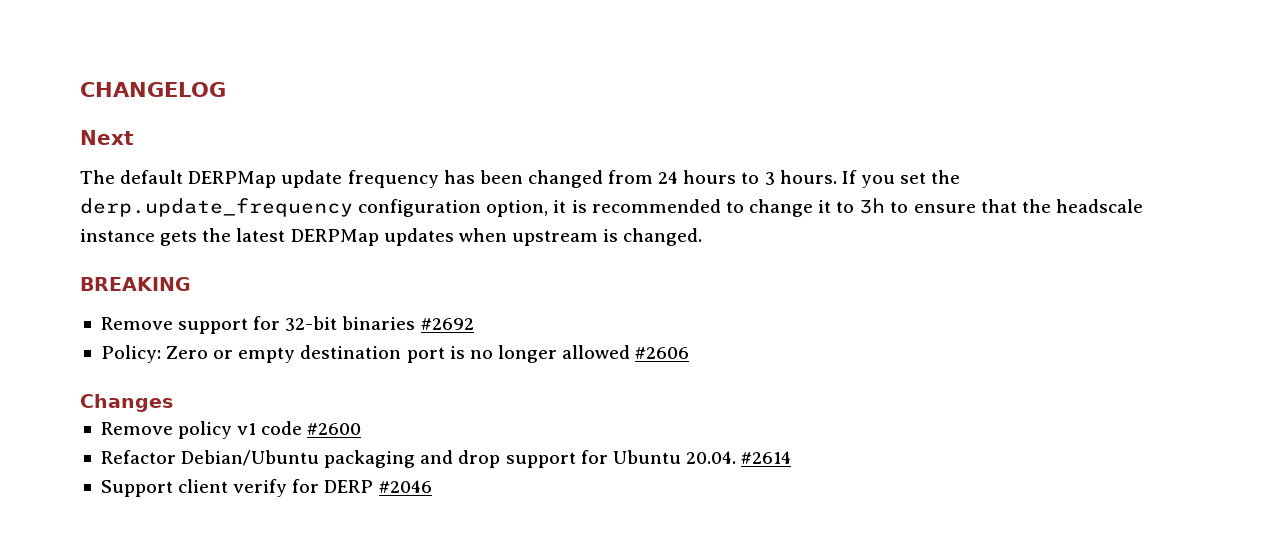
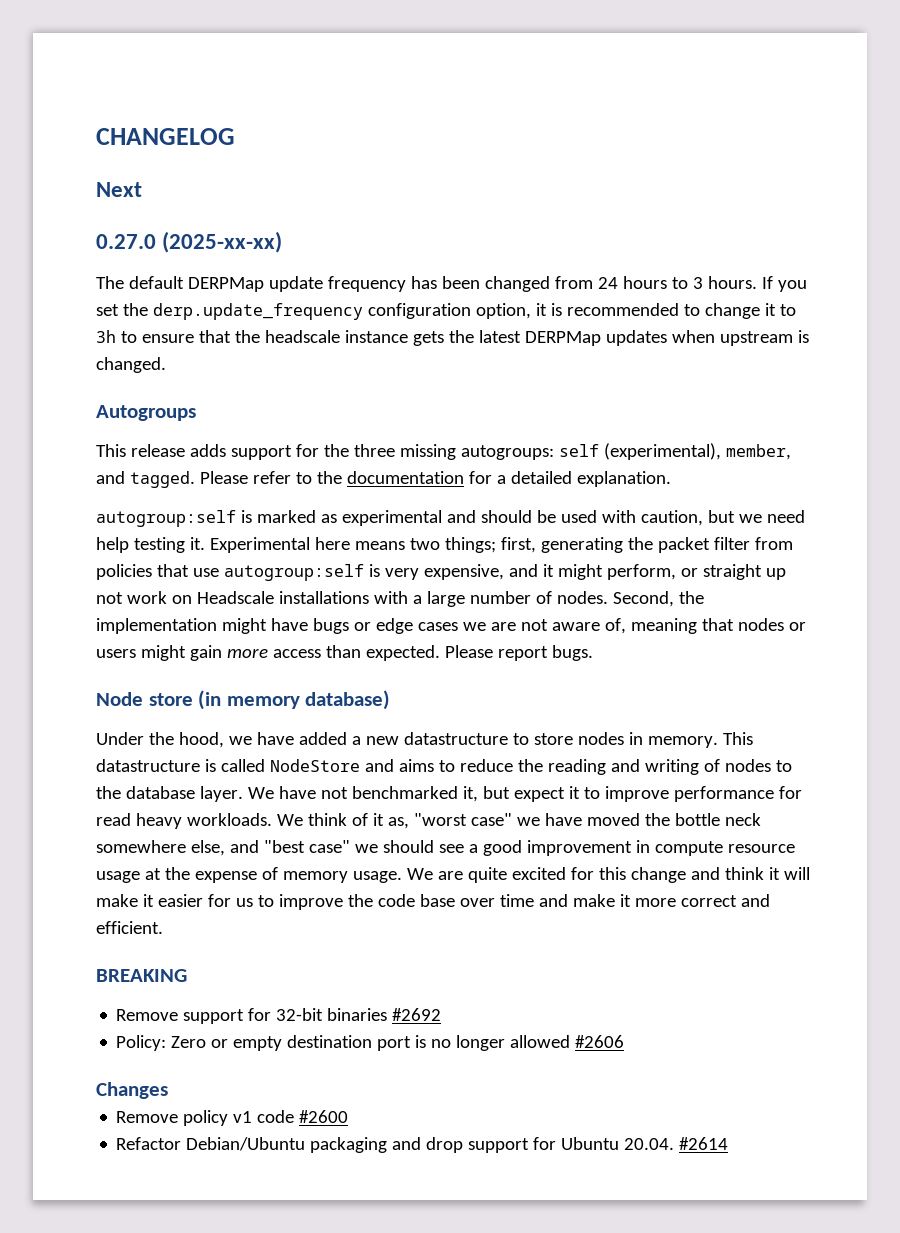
+ 0.27.0 (2025-xx-xx)
+ Autogroups
+ This release adds support for the three missing autogroups: self (experimental), member, and tagged. Please refer to the documentation for a detailed explanation.
+ autogroup:self is marked as experimental and should be used with caution, but we need help testing it. Experimental here means two things; first, generating the packet filter from policies that use autogroup:self is very expensive, and it might perform, or straight up not work on Headscale installations with a large number of nodes. Second, the implementation might have bugs or edge cases we are not aware of, meaning that nodes or users might gain more access than expected. Please report bugs.
+ Node store (in memory database)
+ Under the hood, we have added a new datastructure to store nodes in memory. This datastructure is called NodeStore and aims to reduce the reading and writing of nodes to the database layer. We have not benchmarked it, but expect it to improve performance for read heavy workloads. We think of it as, "worst case" we have moved the bottle neck somewhere else, and "best case" we should see a good improvement in compute resource usage at the expense of memory usage. We are quite excited for this change and think it will make it easier for us to improve the code base over time and make it more correct and efficient.
- Support client verify for DERP #2046

